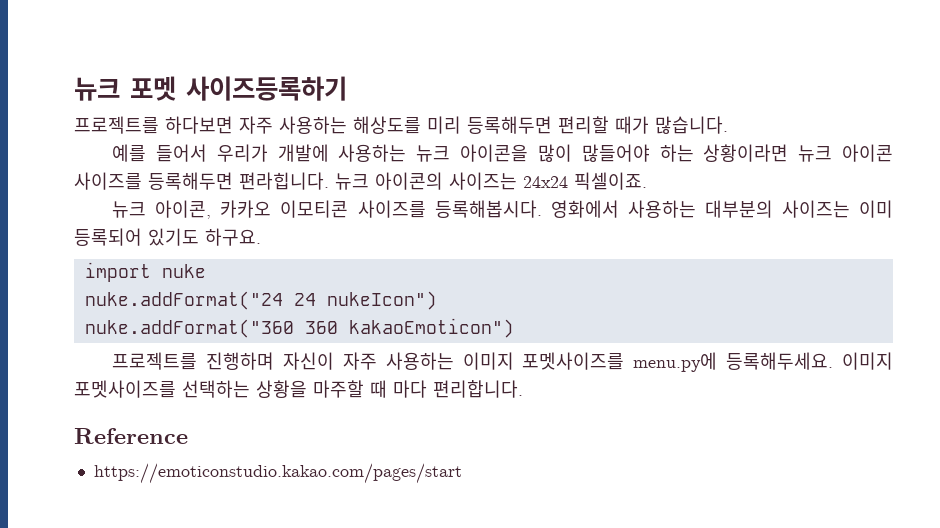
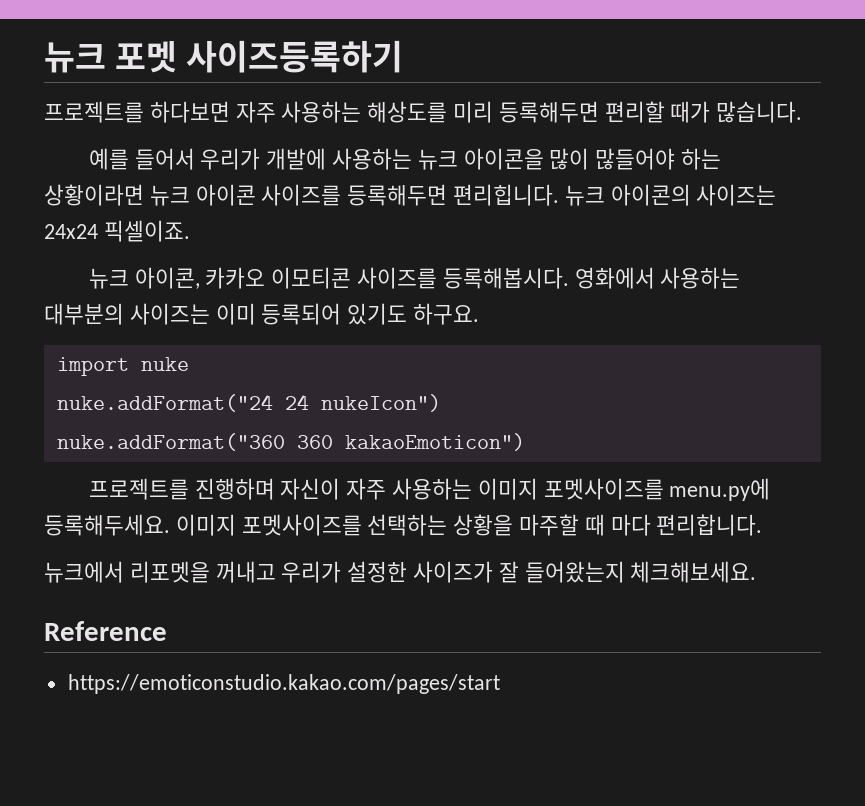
- 예를 들어서 우리가 개발에 사용하는 뉴크 아이콘을 많이 많들어야 하는 상황이라면 뉴크 아이콘 사이즈를 등록해두면 편라힙니다.
+ 예를 들어서 우리가 개발에 사용하는 뉴크 아이콘을 많이 많들어야 하는 상황이라면 뉴크 아이콘 사이즈를 등록해두면 편리힙니다.
+ 뉴크에서 리포멧을 꺼내고 우리가 설정한 사이즈가 잘 들어왔는지 체크해보세요.

